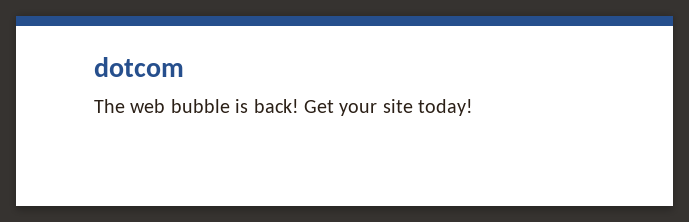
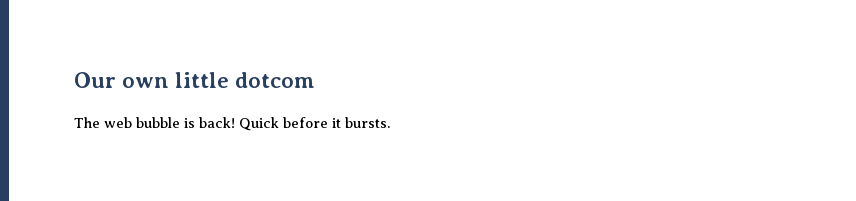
- dotcom
+ Our own little dotcom
- Get your site today!
+ Quick before it bursts.

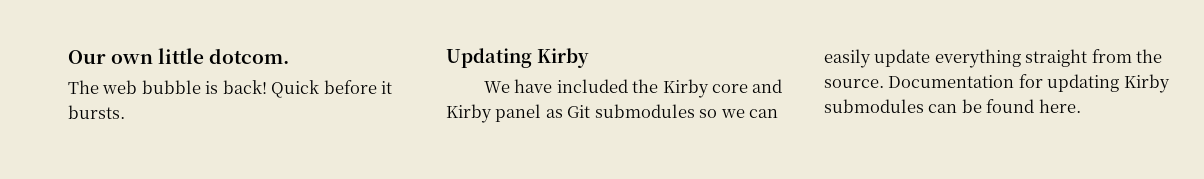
- Our own little dotcom
+ Our own little dotcom.
+ Updating Kirby
+ We have included the Kirby core and Kirby panel as Git submodules so we can easily update everything straight from the source. Documentation for updating Kirby submodules can be found here.

